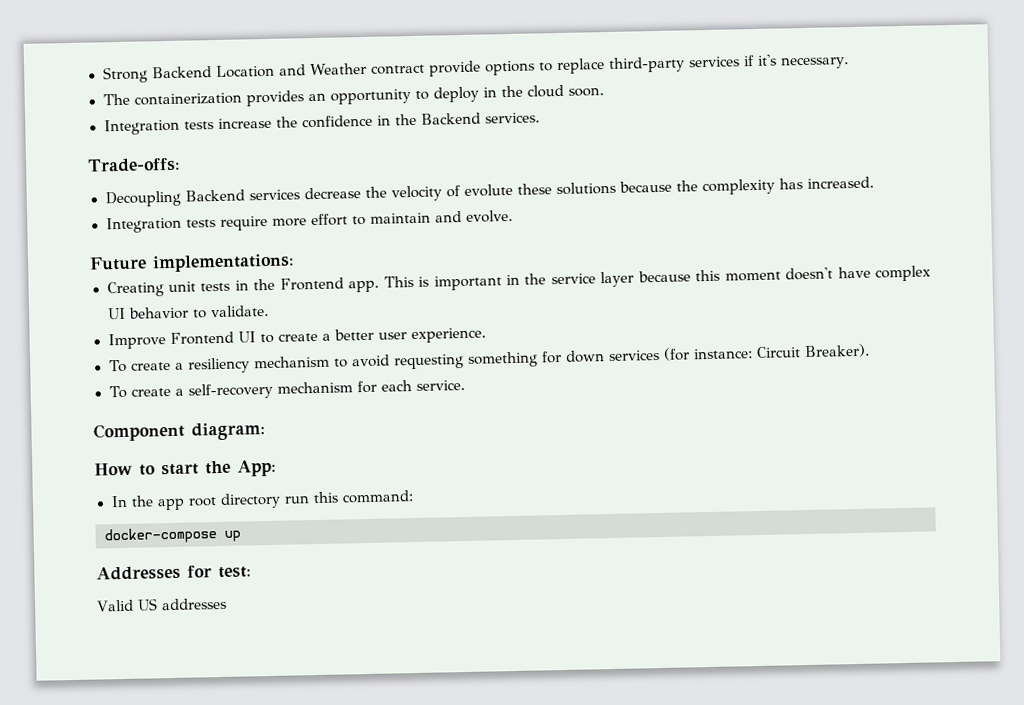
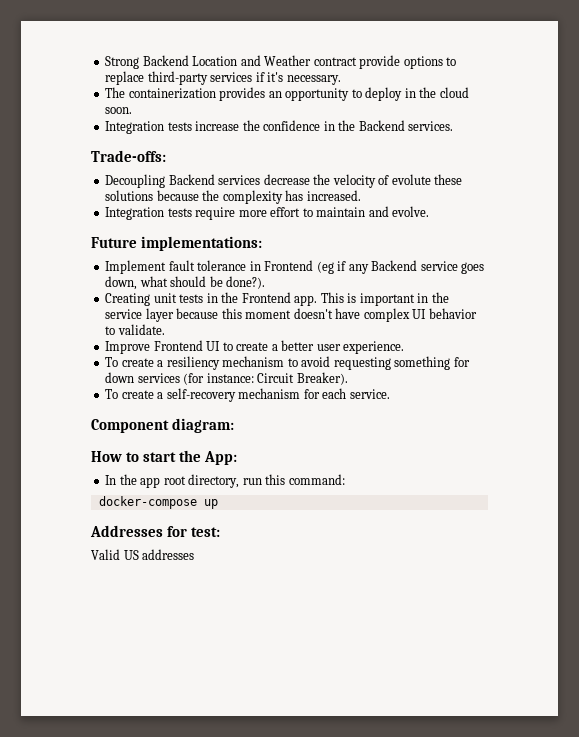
+ Implement fault tolerance in Frontend (eg if any Backend service goes down, what should be done?).
- In the app root directory run this command:
+ In the app root directory, run this command:

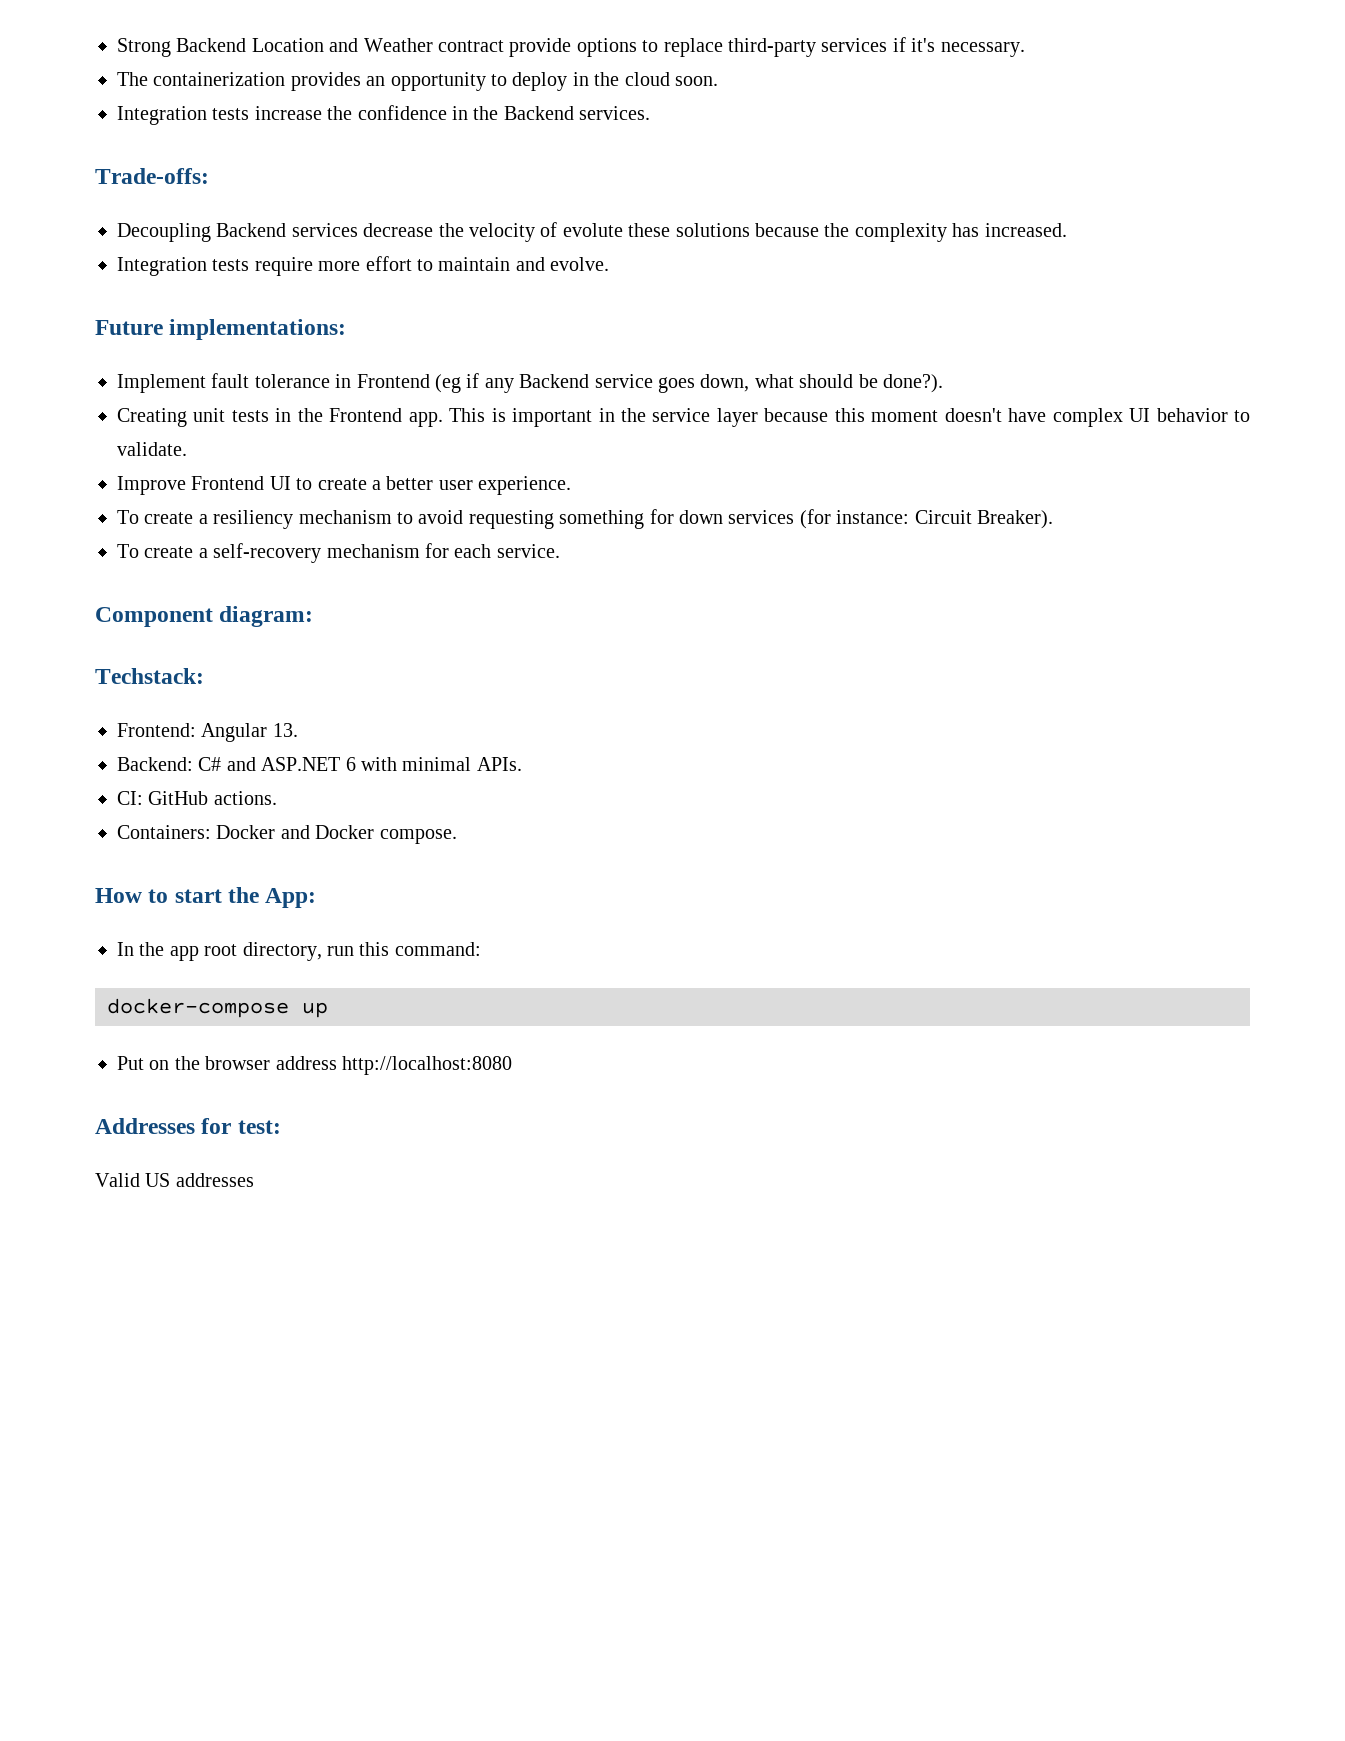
+ Techstack:
+ Frontend: Angular 13.
+ Backend: C# and ASP.NET 6 with minimal APIs.
+ CI: GitHub actions.
+ Containers: Docker and Docker compose.
+ Put on the browser address http://localhost:8080

